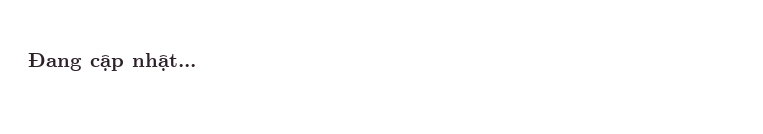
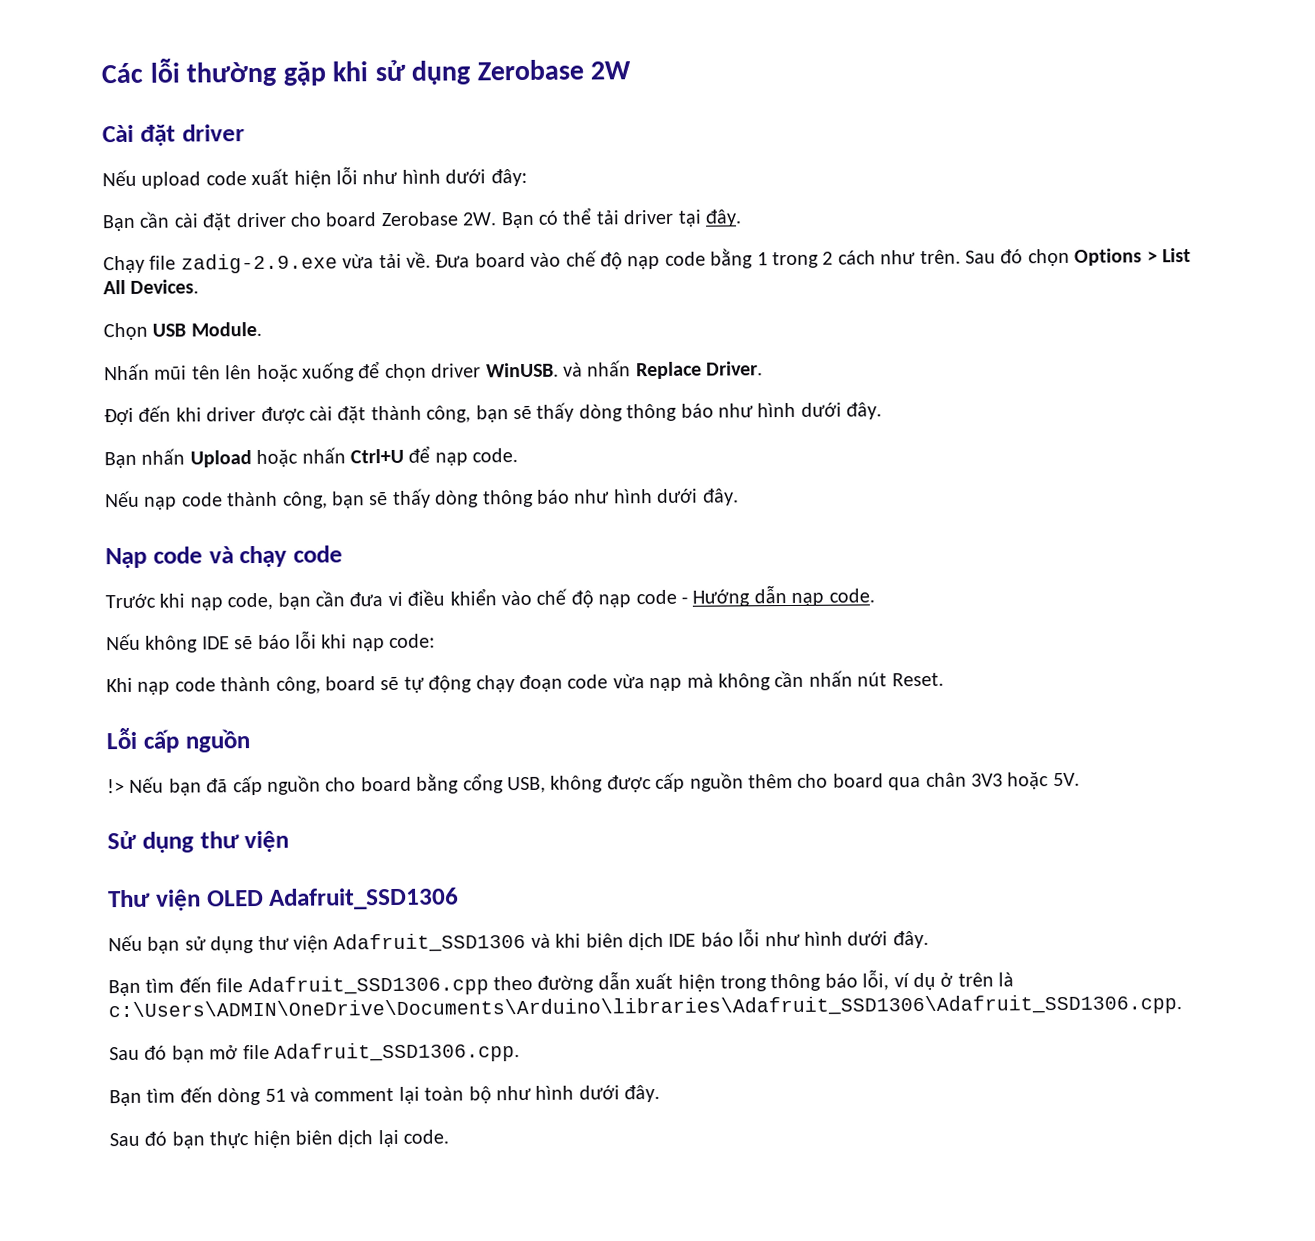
- Đang cập nhật...
+ Các lỗi thường gặp khi sử dụng Zerobase 2W
+ Cài đặt driver
+ Nếu upload code xuất hiện lỗi như hình dưới đây:
+ Bạn cần cài đặt driver cho board Zerobase 2W. Bạn có thể tải driver tại đây.
+ Chạy file zadig-2.9.exe vừa tải về. Đưa board vào chế độ nạp code bằng 1 trong 2 cách như trên. Sau đó chọn Options > List All Devices.
+ Chọn USB Module.
+ Nhấn mũi tên lên hoặc xuống để chọn driver WinUSB. và nhấn Replace Driver.
+ Đợi đến khi driver được cài đặt thành công, bạn sẽ thấy dòng thông báo như hình dưới đây.
+ Bạn nhấn Upload hoặc nhấn Ctrl+U để nạp code.
+ Nếu nạp code thành công, bạn sẽ thấy dòng thông báo như hình dưới đây.
+ Nạp code và chạy code
+ Trước khi nạp code, bạn cần đưa vi điều khiển vào chế độ nạp code - Hướng dẫn nạp code.
+ Nếu không IDE sẽ báo lỗi khi nạp code:
+ Khi nạp code thành công, board sẽ tự động chạy đoạn code vừa nạp mà không cần nhấn nút Reset.
+ Lỗi cấp nguồn
+ !> Nếu bạn đã cấp nguồn cho board bằng cổng USB, không được cấp nguồn thêm cho board qua chân 3V3 hoặc 5V.
+ Sử dụng thư viện
+ Thư viện OLED Adafruit_SSD1306
+ Nếu bạn sử dụng thư viện Adafruit_SSD1306 và khi biên dịch IDE báo lỗi như hình dưới đây.
+ Bạn tìm đến file Adafruit_SSD1306.cpp theo đường dẫn xuất hiện trong thông báo lỗi, ví dụ ở trên là c:\Users\ADMIN\OneDrive\Documents\Arduino\libraries\Adafruit_SSD1306\Adafruit_SSD1306.cpp.
+ Sau đó bạn mở file Adafruit_SSD1306.cpp.
+ Bạn tìm đến dòng 51 và comment lại toàn bộ như hình dưới đây.
+ Sau đó bạn thực hiện biên dịch lại code.

